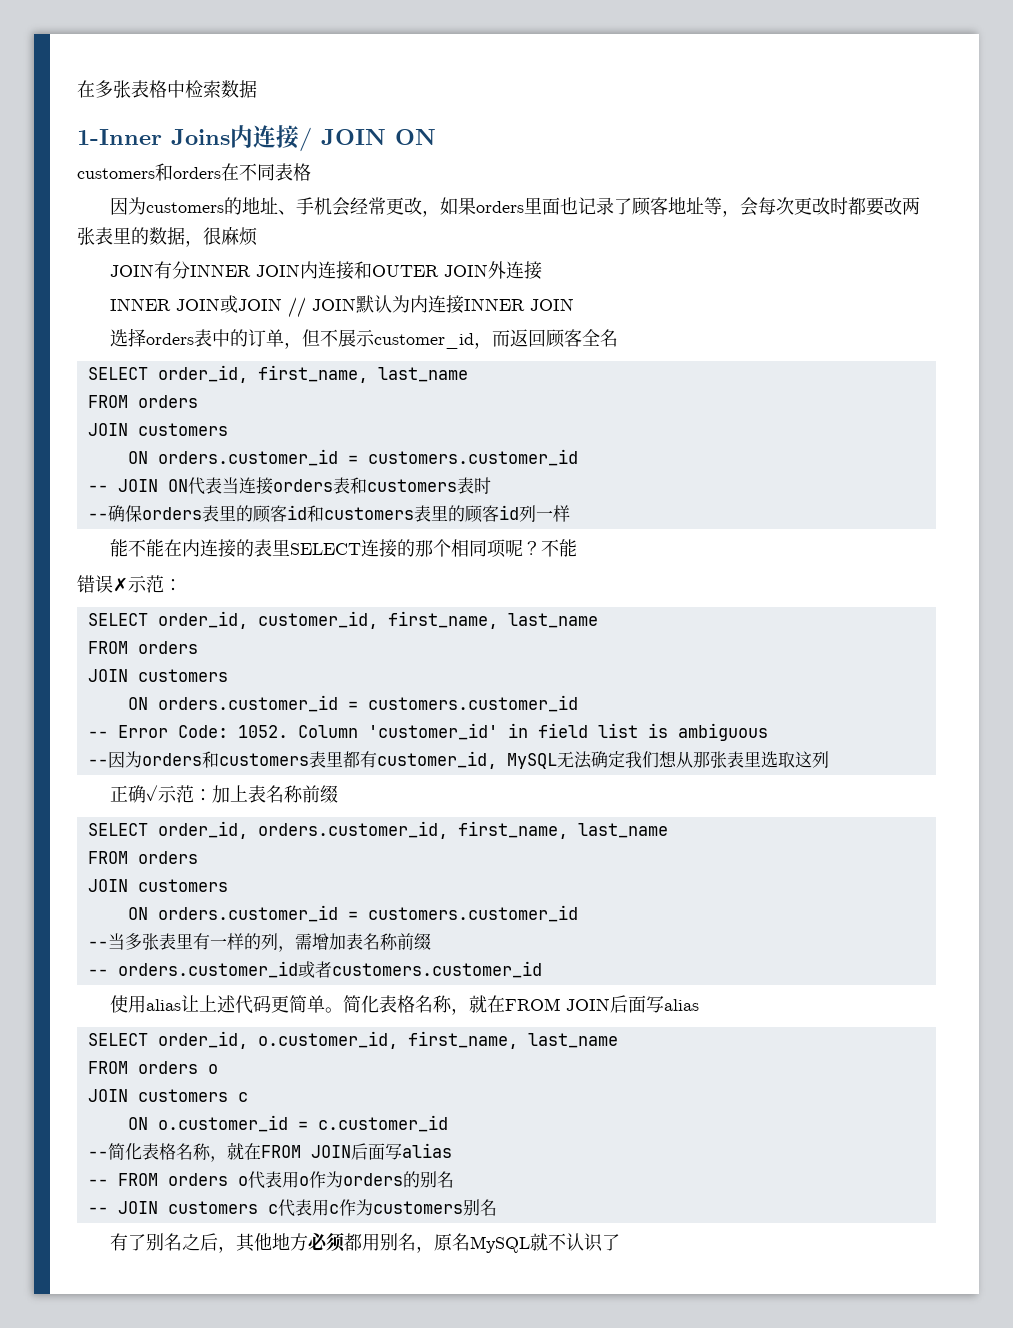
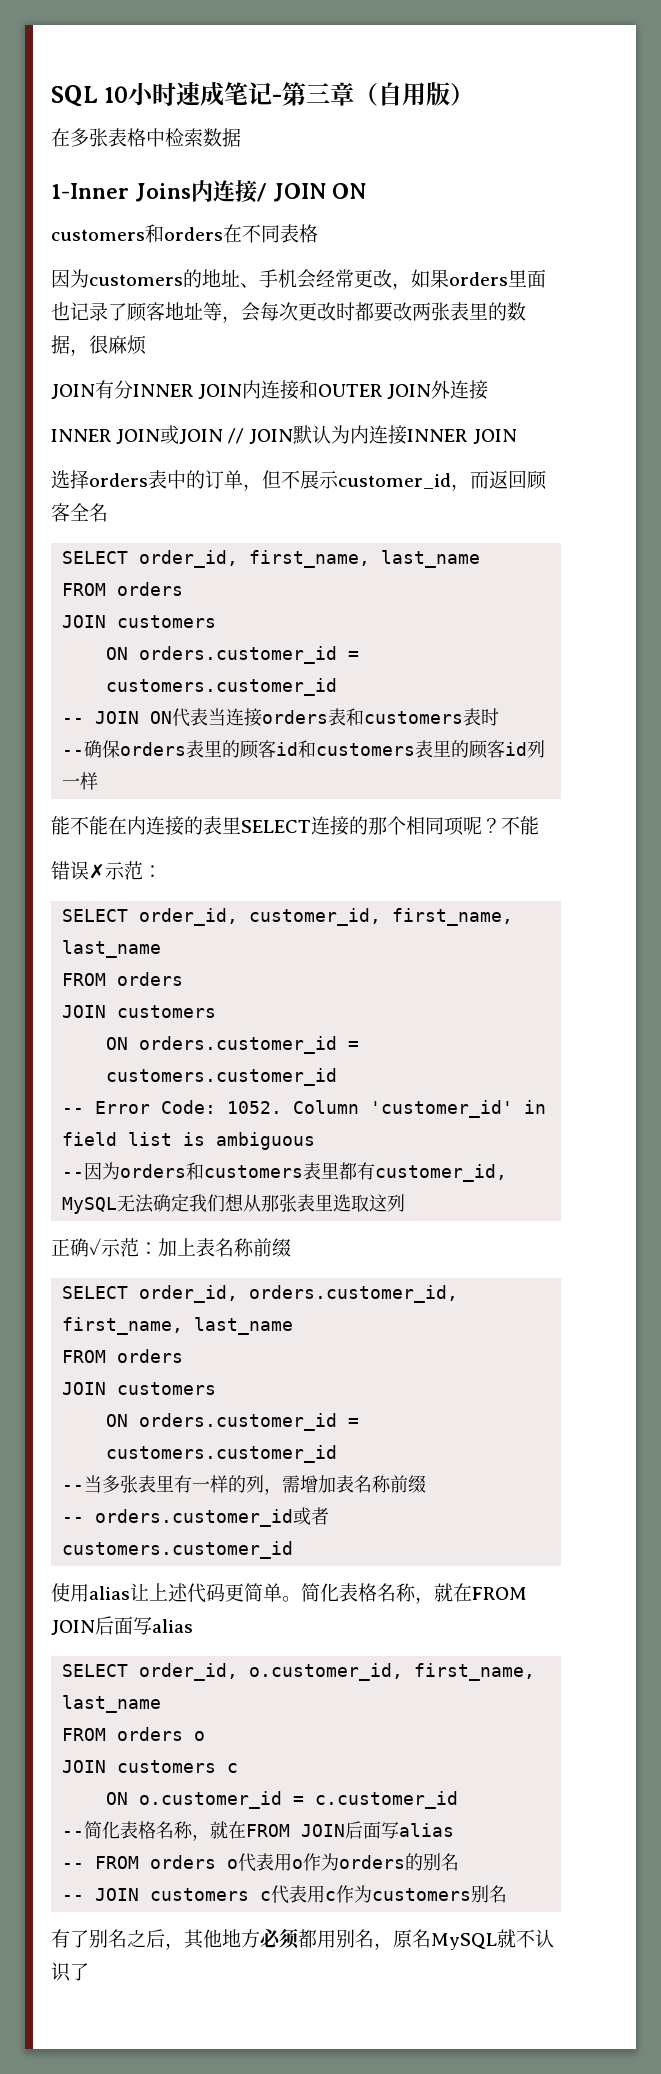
+ SQL 10小时速成笔记-第三章（自用版）

